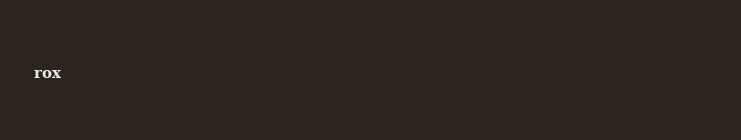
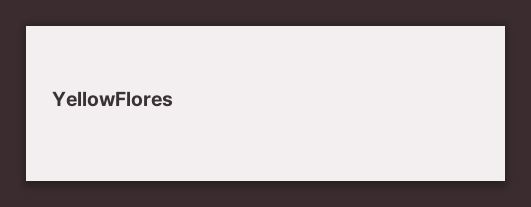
- rox
+ YellowFlores

